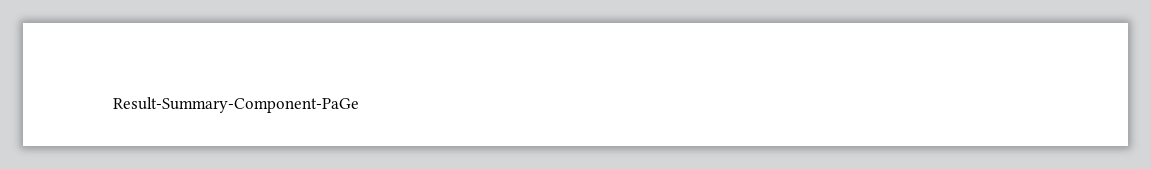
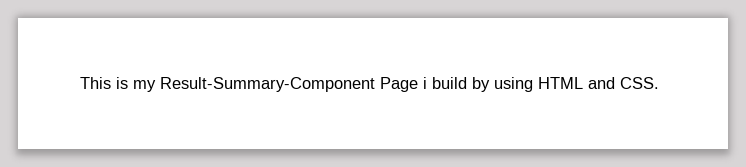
- Result-Summary-Component-PaGe
+ This is my Result-Summary-Component Page i build by using HTML and CSS.

